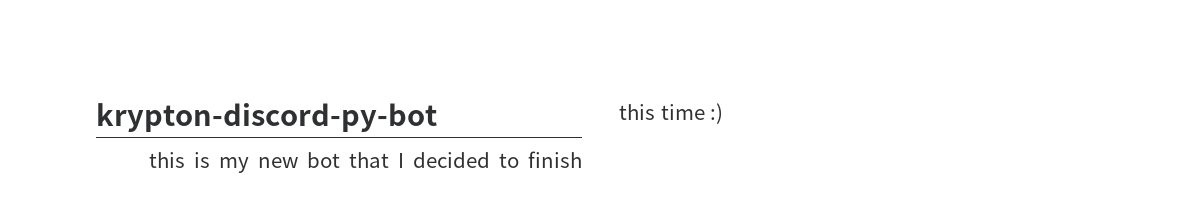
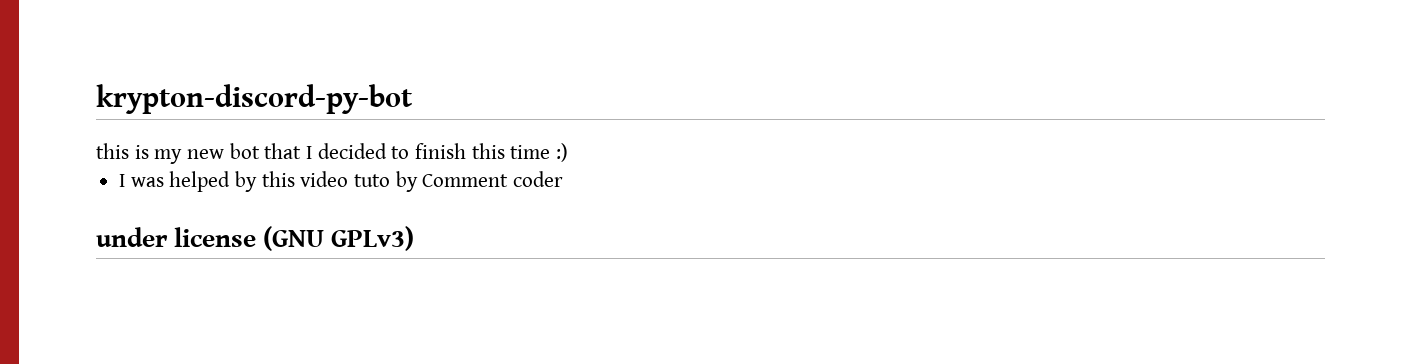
+ I was helped by this video tuto by Comment coder
+ under license (GNU GPLv3)

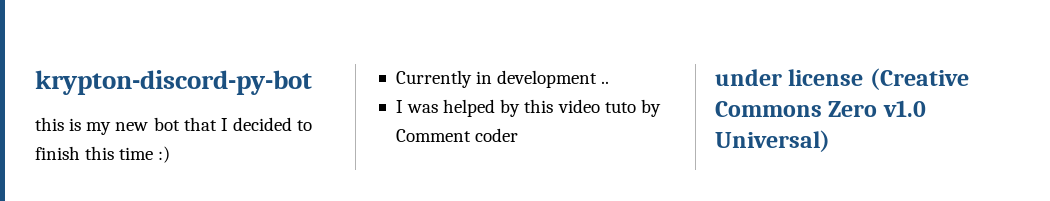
+ Currently in development ..
- under license (GNU GPLv3)
+ under license (Creative Commons Zero v1.0 Universal)

